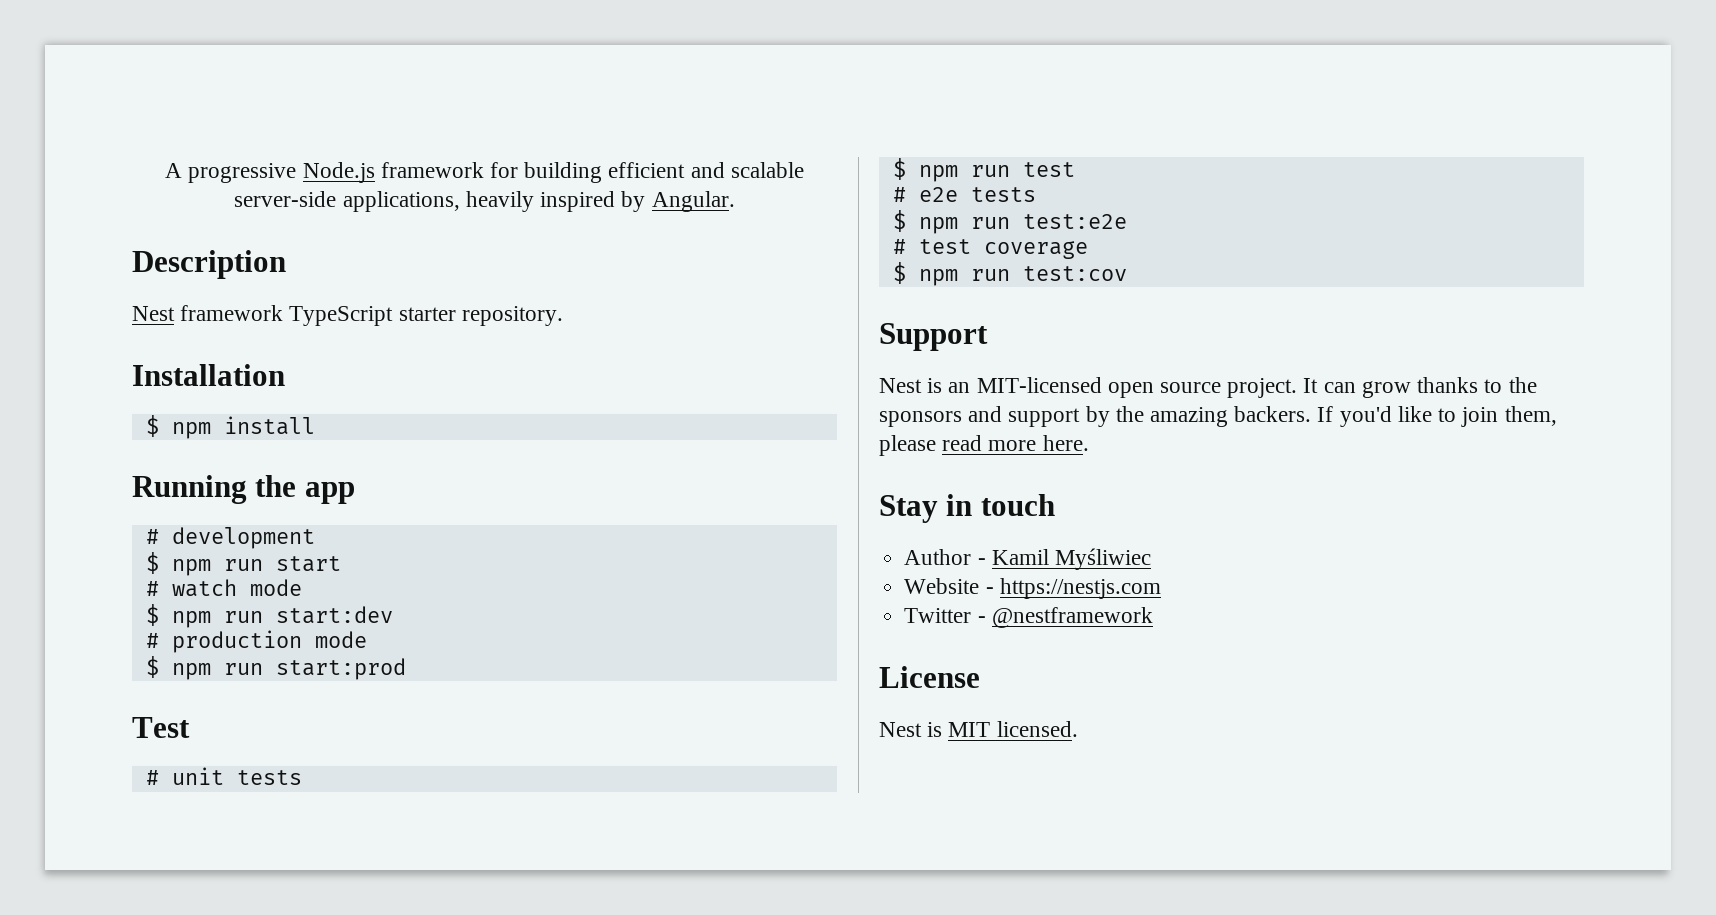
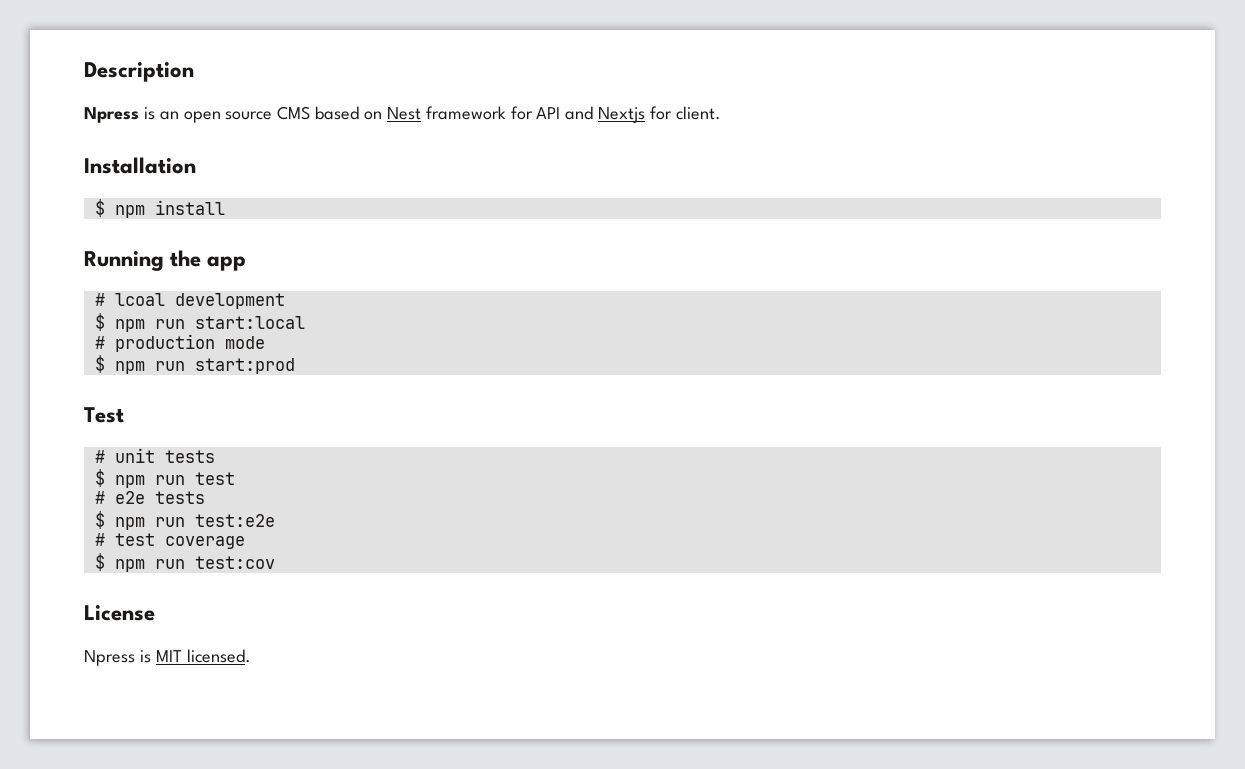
- A progressive Node.js framework for building efficient and scalable server-side applications, heavily inspired by Angular.
  Description
- Nest framework TypeScript starter repository.
+ Npress is an open source CMS based on Nest framework for API and Nextjs for client.
- # development
+ # lcoal development
- $ npm run start
- # watch mode
- $ npm run start:dev
+ $ npm run start:local
- Support
- Nest is an MIT-licensed open source project. It can grow thanks to the sponsors and support by the amazing backers. If you'd like to join them, please read more here.
- Stay in touch
- Author - Kamil Myśliwiec
- Website - https://nestjs.com
- Twitter - @nestframework
- Nest is MIT licensed.
+ Npress is MIT licensed.

